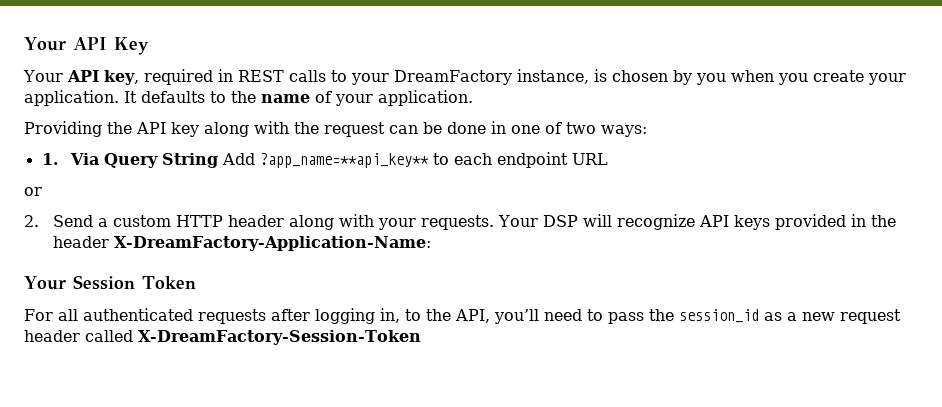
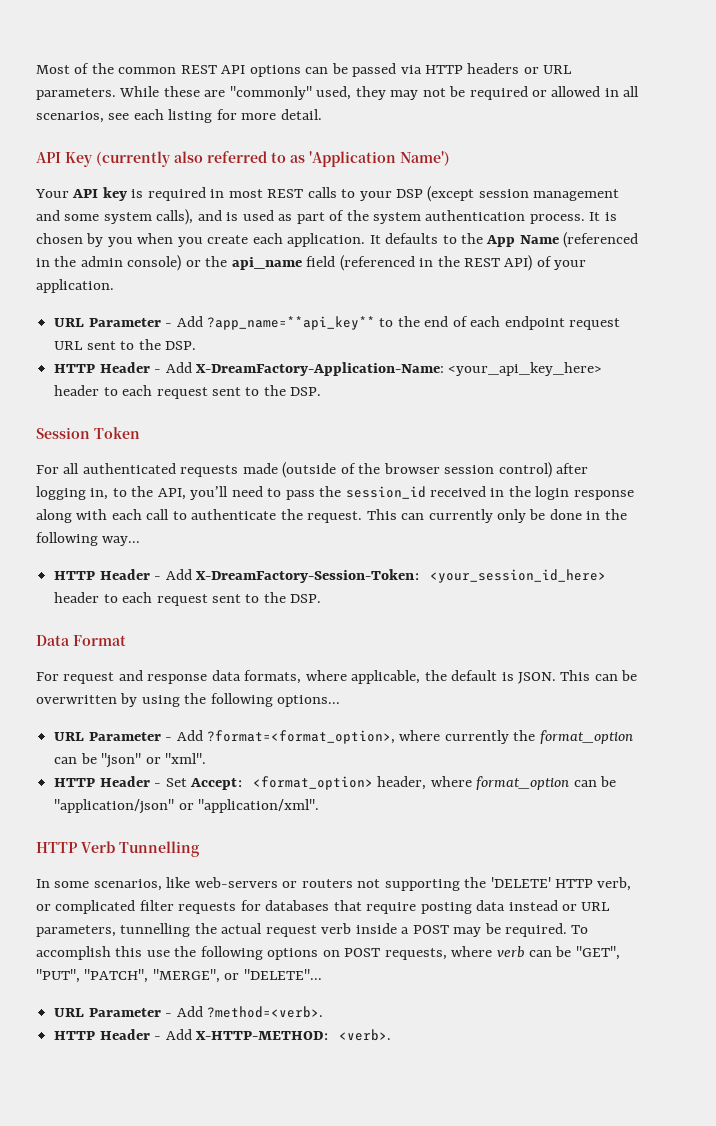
- Your API Key
- Your API key, required in REST calls to your DreamFactory instance, is chosen by you when you create your application.
+ Most of the common REST API options can be passed via HTTP headers or URL parameters. While these are "commonly" used, they may not be required or allowed in all scenarios, see each listing for more detail.
+ API Key (currently also referred to as 'Application Name')
+ Your API key is required in most REST calls to your DSP (except session management and some system calls), and is used as part of the system authentication process. It is chosen by you when you create each application.
- It defaults to the name of your application.
- Providing the API key along with the request can be done in one of two ways:
- 1. Via Query String Add ?app_name=**api_key** to each endpoint URL
- or
- 2. Send a custom HTTP header along with your requests. Your DSP will recognize API keys provided in the header X-DreamFactory-Application-Name:
- Your Session Token
+ It defaults to the App Name (referenced in the admin console) or the api_name field (referenced in the REST API) of your application.
+ URL Parameter - Add ?app_name=**api_key** to the end of each endpoint request URL sent to the DSP.
+ HTTP Header - Add X-DreamFactory-Application-Name: <your_api_key_here> header to each request sent to the DSP.
+ Session Token
- For all authenticated requests after logging in, to the API, you’ll need to pass the session_id as a new request header called X-DreamFactory-Session-Token
+ For all authenticated requests made (outside of the browser session control) after logging in, to the API, you’ll need to pass the session_id received in the login response along with each call to authenticate the request. This can currently only be done in the following way...
+ HTTP Header - Add X-DreamFactory-Session-Token: <your_session_id_here> header to each request sent to the DSP.
+ Data Format
+ For request and response data formats, where applicable, the default is JSON. This can be overwritten by using the following options...
+ URL Parameter - Add ?format=<format_option>, where currently the format_option can be "json" or "xml".
+ HTTP Header - Set Accept: <format_option> header, where format_option can be "application/json" or "application/xml".
+ HTTP Verb Tunnelling
+ In some scenarios, like web-servers or routers not supporting the 'DELETE' HTTP verb, or complicated filter requests for databases that require posting data instead or URL parameters, tunnelling the actual request verb inside a POST may be required. To accomplish this use the following options on POST requests, where verb can be "GET", "PUT", "PATCH", "MERGE", or "DELETE"...
+ URL Parameter - Add ?method=<verb>.
+ HTTP Header - Add X-HTTP-METHOD: <verb>.

